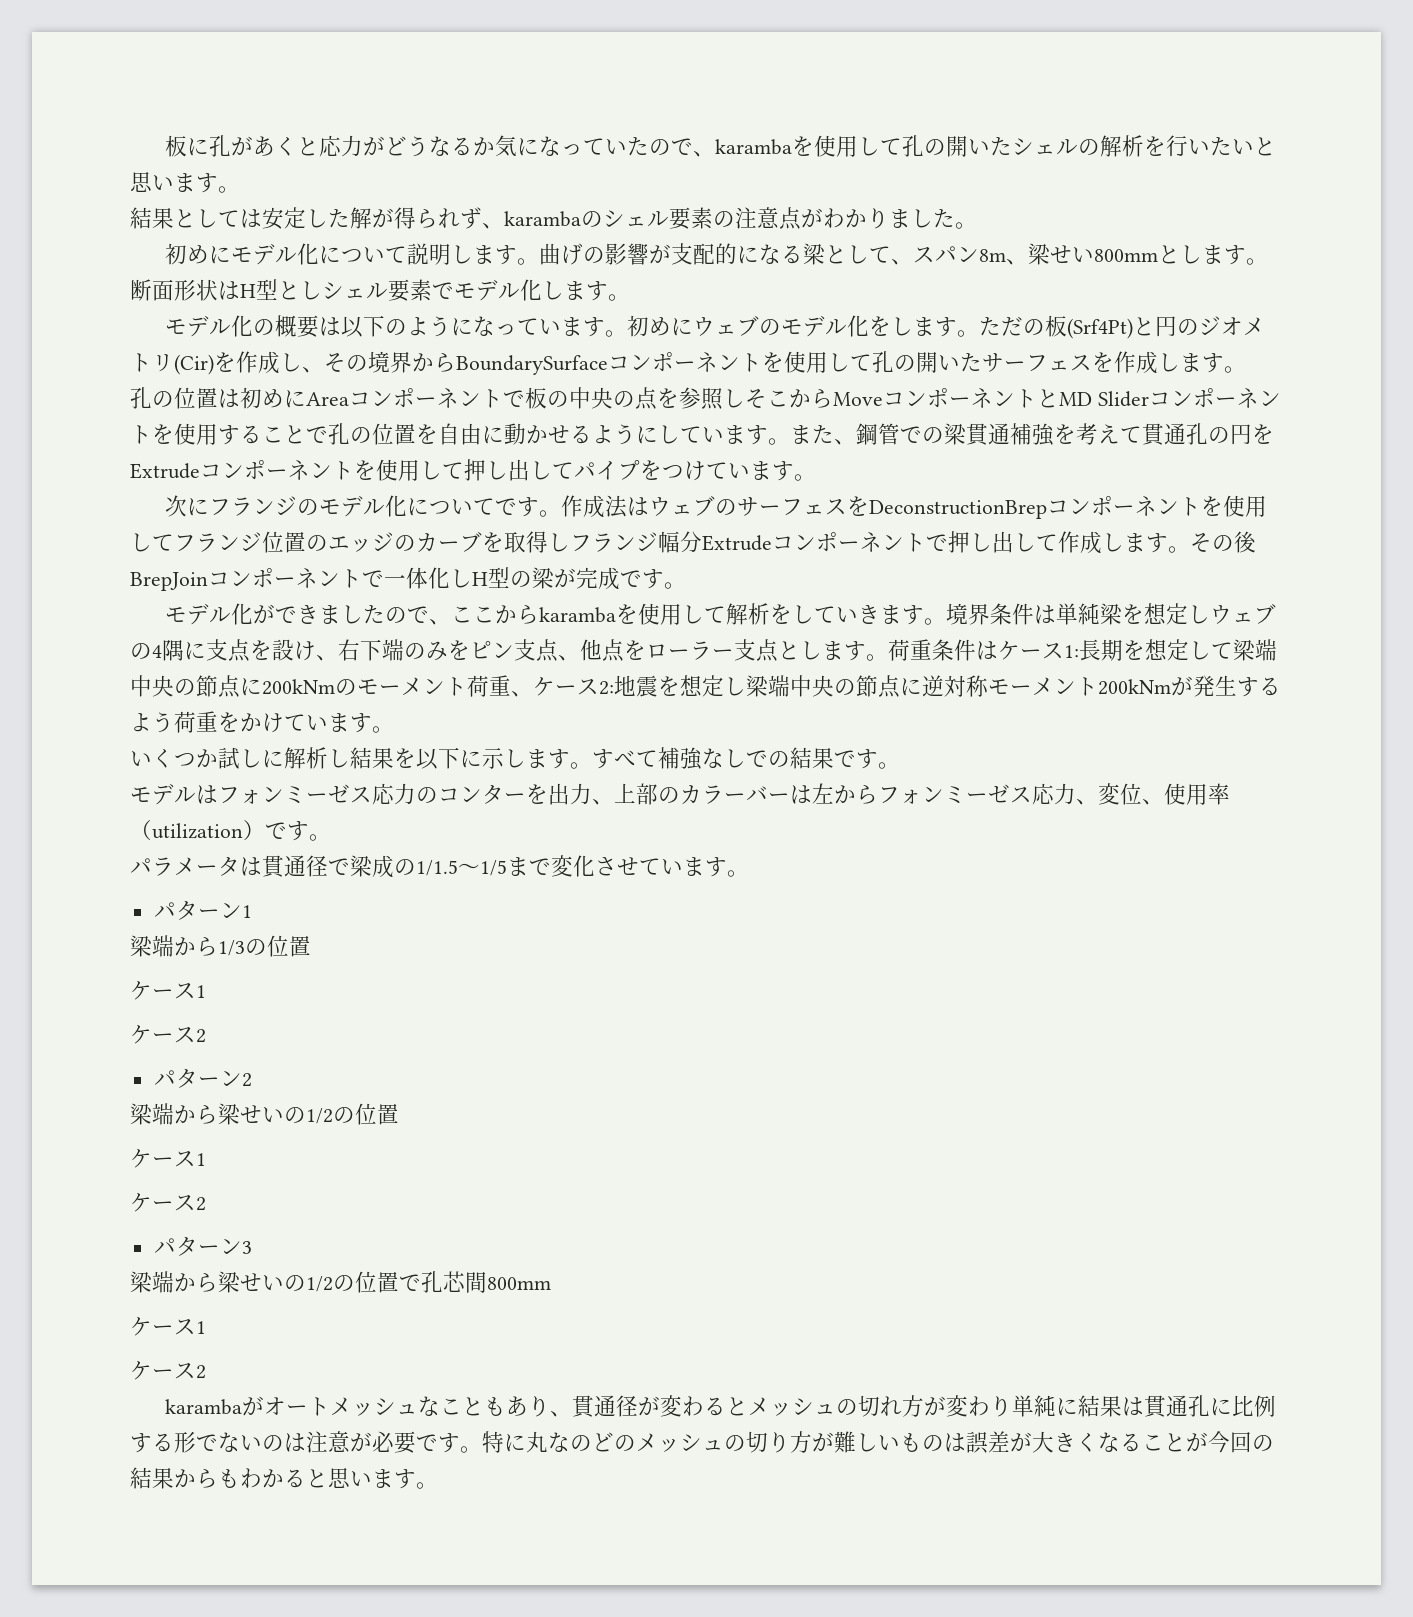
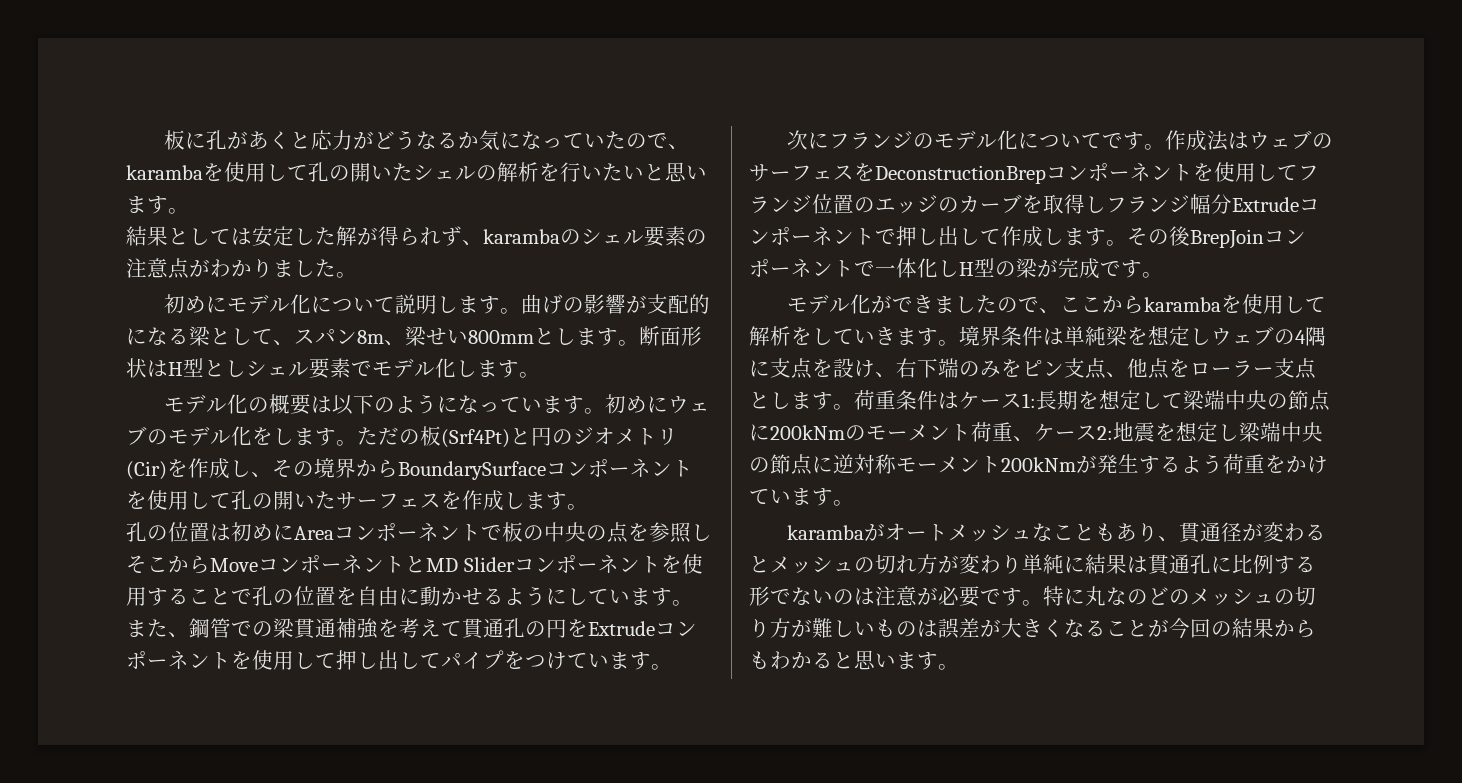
- いくつか試しに解析し結果を以下に示します。すべて補強なしでの結果です。
- モデルはフォンミーゼス応力のコンターを出力、上部のカラーバーは左からフォンミーゼス応力、変位、使用率（utilization）です。
- パラメータは貫通径で梁成の1/1.5～1/5まで変化させています。
- パターン1
- 梁端から1/3の位置
- ケース1
- ケース2
- パターン2
- 梁端から梁せいの1/2の位置
- ケース1
- ケース2
- パターン3
- 梁端から梁せいの1/2の位置で孔芯間800mm
- ケース1
- ケース2

